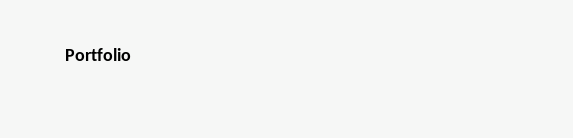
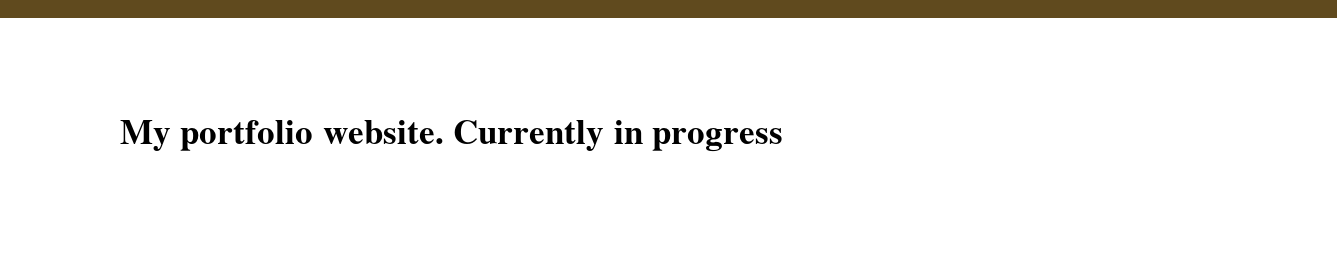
- Portfolio
+ My portfolio website. Currently in progress

